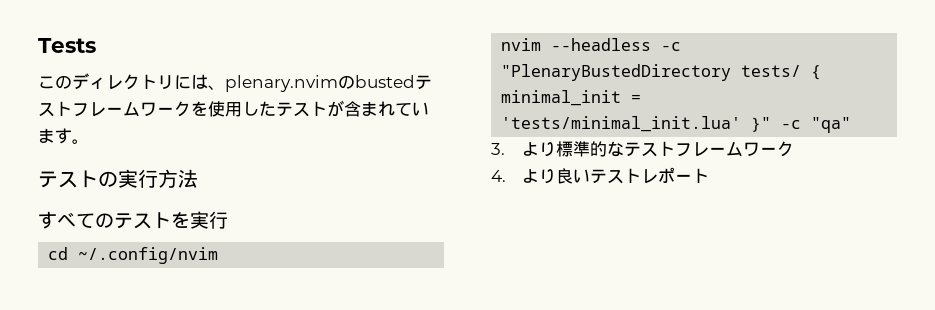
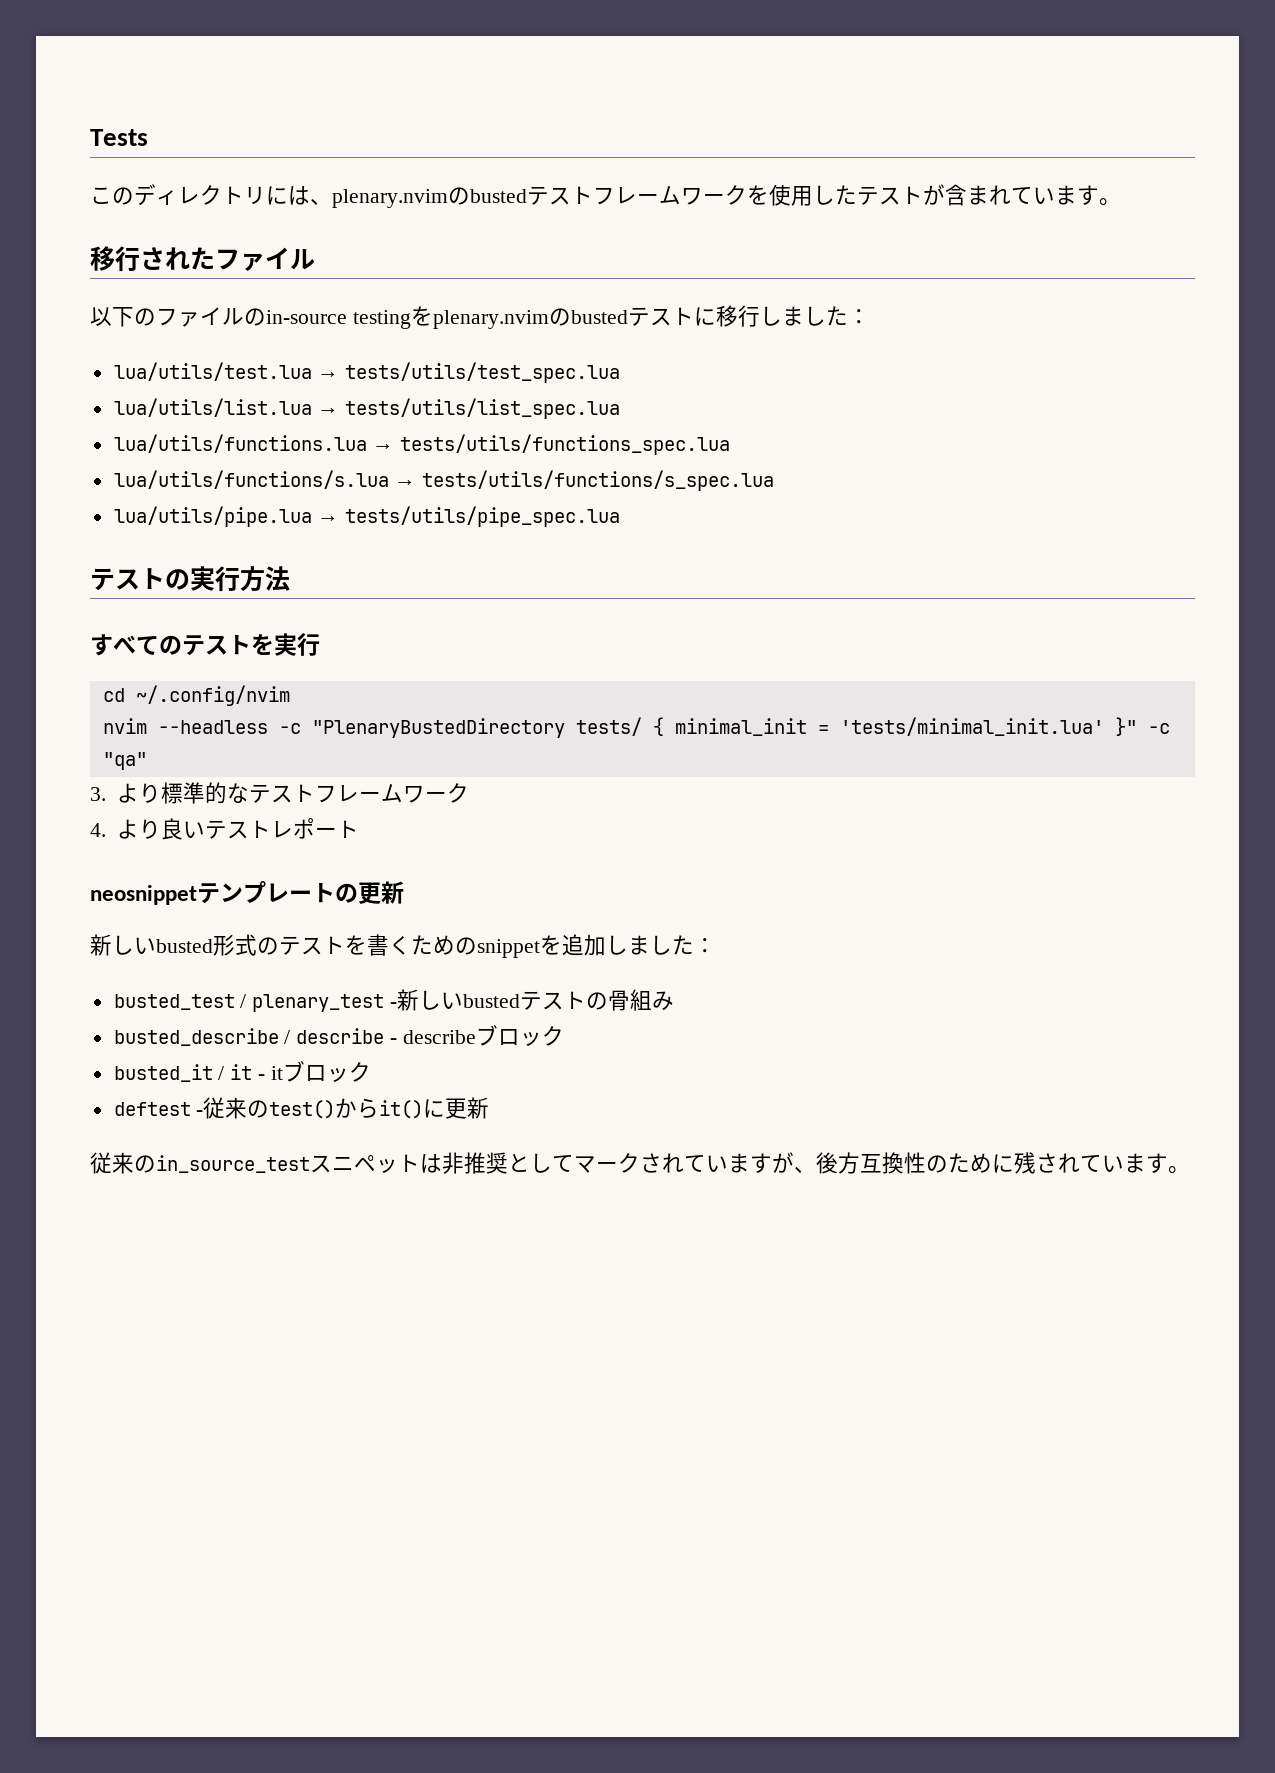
+ 移行されたファイル
+ 以下のファイルのin-source testingをplenary.nvimのbustedテストに移行しました：
+ lua/utils/test.lua → tests/utils/test_spec.lua
+ lua/utils/list.lua → tests/utils/list_spec.lua
+ lua/utils/functions.lua → tests/utils/functions_spec.lua
+ lua/utils/functions/s.lua → tests/utils/functions/s_spec.lua
+ lua/utils/pipe.lua → tests/utils/pipe_spec.lua
+ neosnippetテンプレートの更新
+ 新しいbusted形式のテストを書くためのsnippetを追加しました：
+ busted_test / plenary_test -新しいbustedテストの骨組み
+ busted_describe / describe - describeブロック
+ busted_it / it - itブロック
+ deftest -従来のtest()からit()に更新
+ 従来のin_source_testスニペットは非推奨としてマークされていますが、後方互換性のために残されています。

